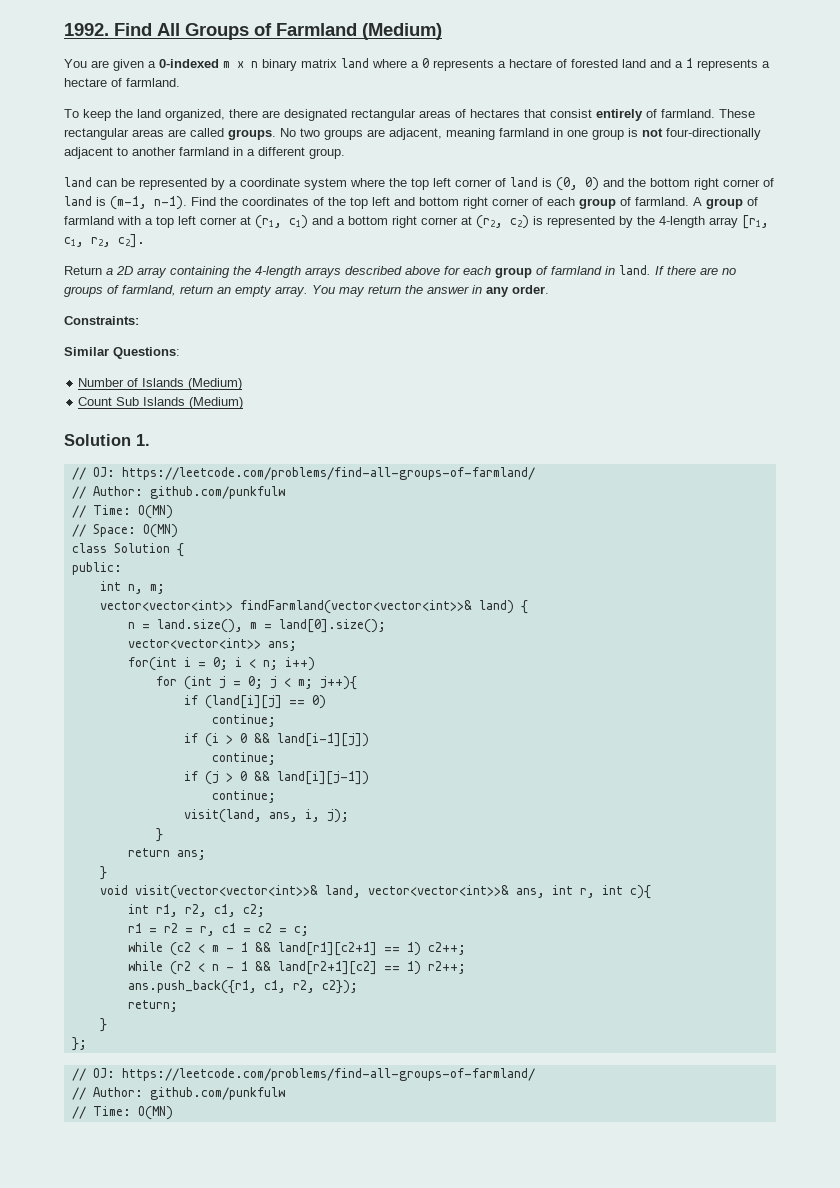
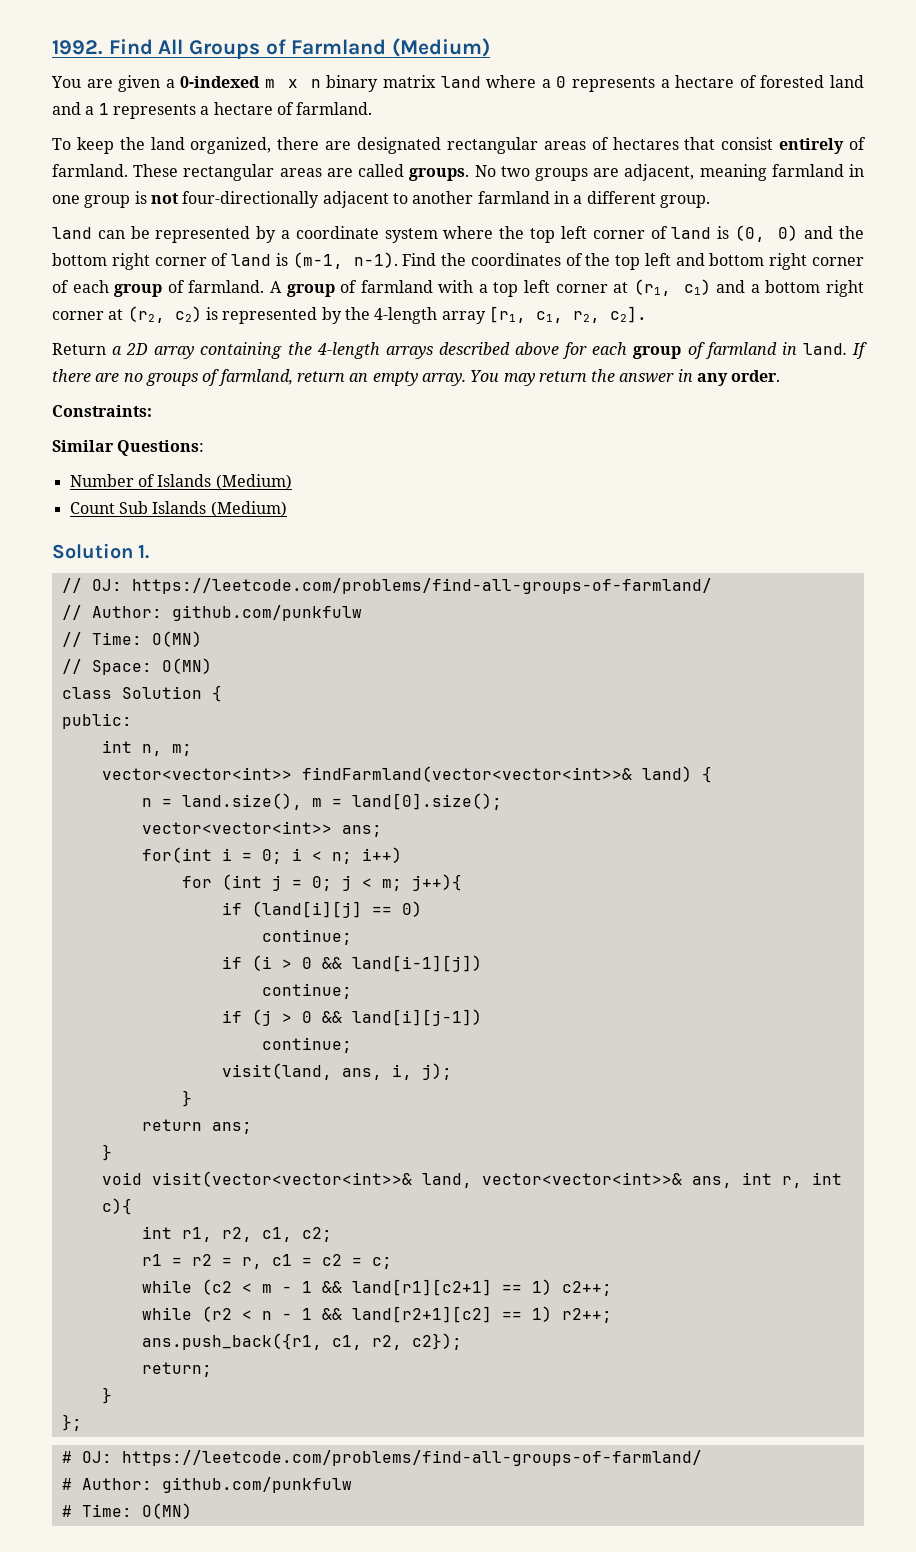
  };
- // OJ: https://leetcode.com/problems/find-all-groups-of-farmland/
- // Author: github.com/punkfulw
- // Time: O(MN)
+ # OJ: https://leetcode.com/problems/find-all-groups-of-farmland/
+ # Author: github.com/punkfulw
+ # Time: O(MN)

